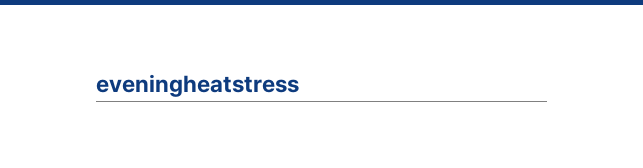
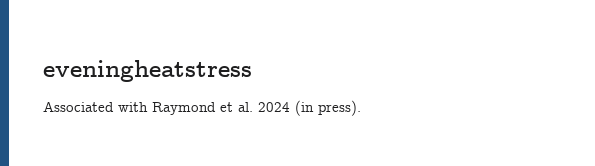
+ Associated with Raymond et al. 2024 (in press).

